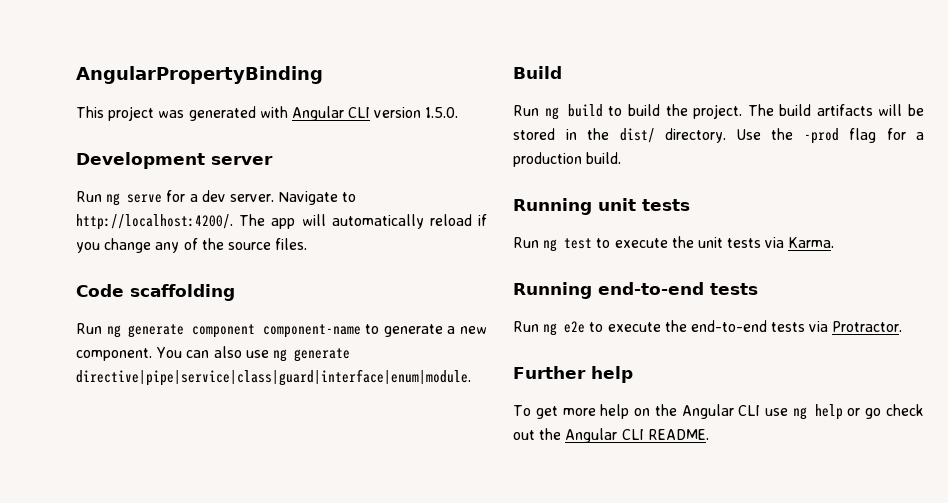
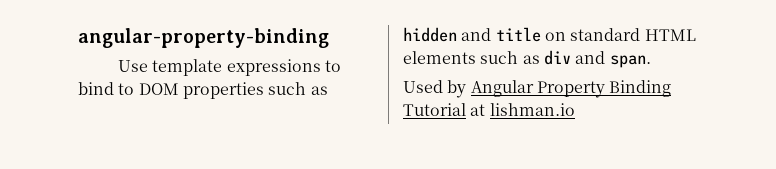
- AngularPropertyBinding
- This project was generated with Angular CLI version 1.5.0.
- Development server
- Run ng serve for a dev server. Navigate to http://localhost:4200/. The app will automatically reload if you change any of the source files.
- Code scaffolding
- Run ng generate component component-name to generate a new component. You can also use ng generate directive|pipe|service|class|guard|interface|enum|module.
- Build
- Run ng build to build the project. The build artifacts will be stored in the dist/ directory. Use the -prod flag for a production build.
- Running unit tests
- Run ng test to execute the unit tests via Karma.
- Running end-to-end tests
- Run ng e2e to execute the end-to-end tests via Protractor.
- Further help
- To get more help on the Angular CLI use ng help or go check out the Angular CLI README.
+ angular-property-binding
+ Use template expressions to bind to DOM properties such as hidden and title on standard HTML elements such as div and span.
+ Used by Angular Property Binding Tutorial at lishman.io

